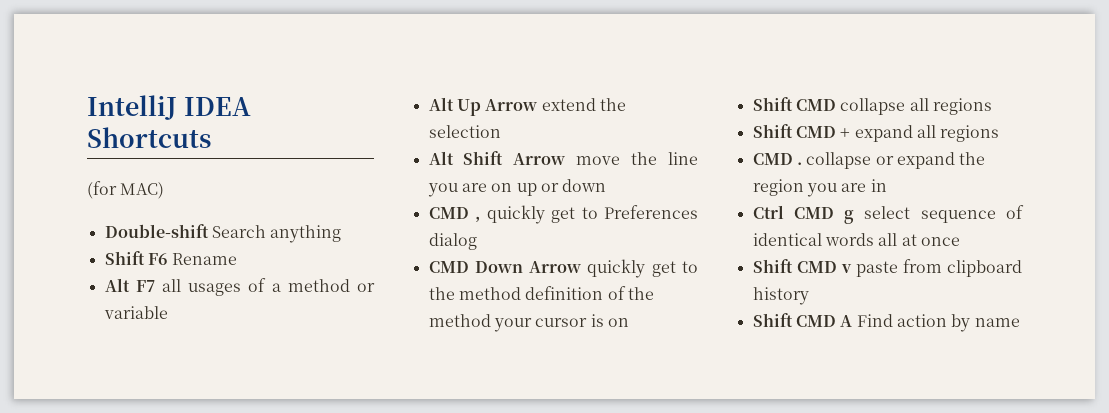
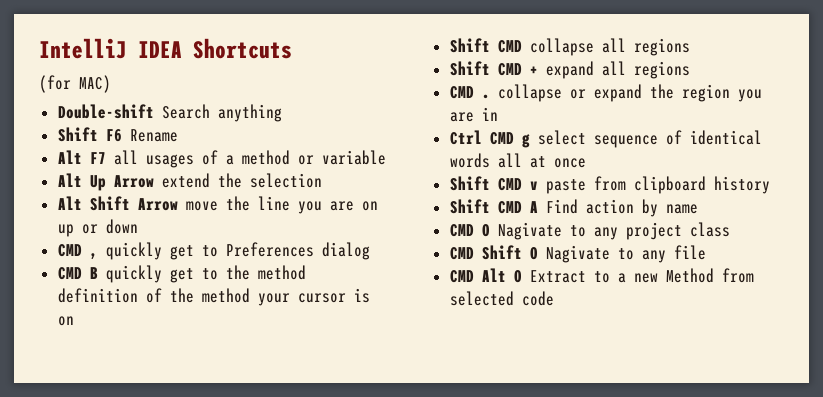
- CMD Down Arrow quickly get to the method definition of the method your cursor is on
+ CMD B quickly get to the method definition of the method your cursor is on
+ CMD O Nagivate to any project class
+ CMD Shift O Nagivate to any file
+ CMD Alt O Extract to a new Method from selected code

